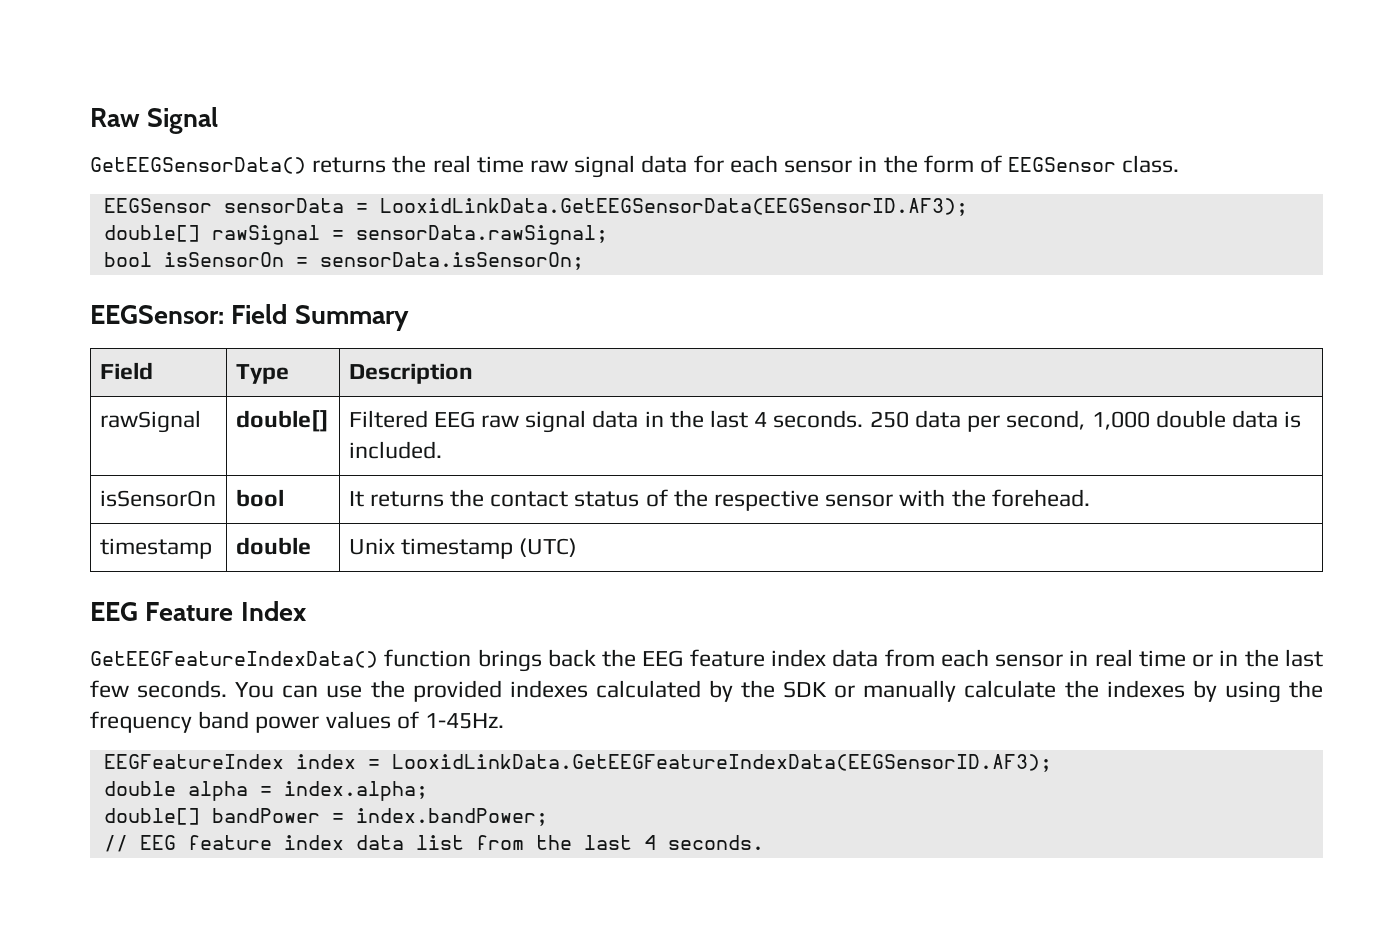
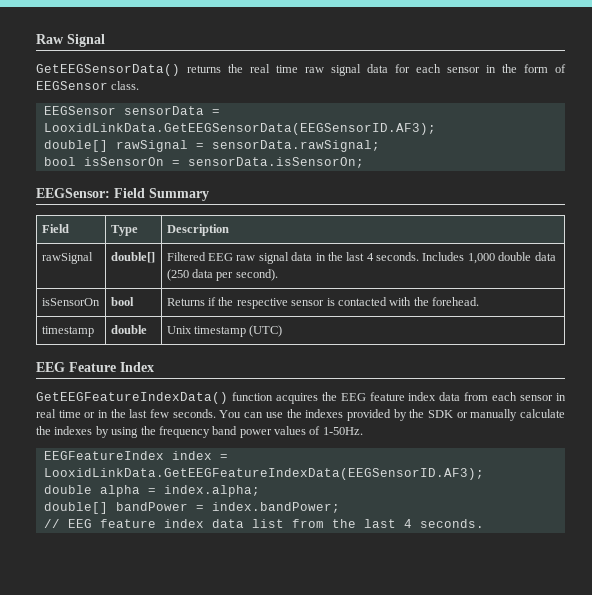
- rawSignal | double[] | Filtered EEG raw signal data in the last 4 seconds. 250 data per second, 1,000 double data is included.
- isSensorOn | bool | It returns the contact status of the respective sensor with the forehead.
+ rawSignal | double[] | Filtered EEG raw signal data in the last 4 seconds. Includes 1,000 double data (250 data per second).
+ isSensorOn | bool | Returns if the respective sensor is contacted with the forehead.
- GetEEGFeatureIndexData() function brings back the EEG feature index data from each sensor in real time or in the last few seconds.
+ GetEEGFeatureIndexData() function acquires the EEG feature index data from each sensor in real time or in the last few seconds.
- You can use the provided indexes calculated by the SDK or manually calculate the indexes by using the frequency band power values of 1-45Hz.
+ You can use the indexes provided by the SDK or manually calculate the indexes by using the frequency band power values of 1-50Hz.

